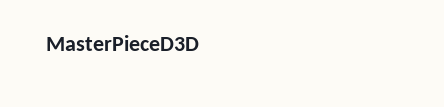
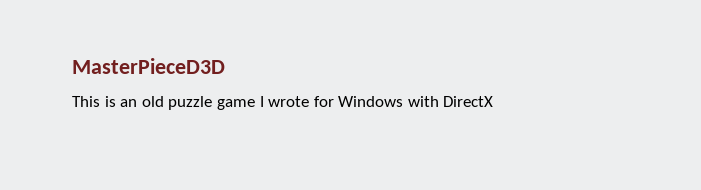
+ This is an old puzzle game I wrote for Windows with DirectX

